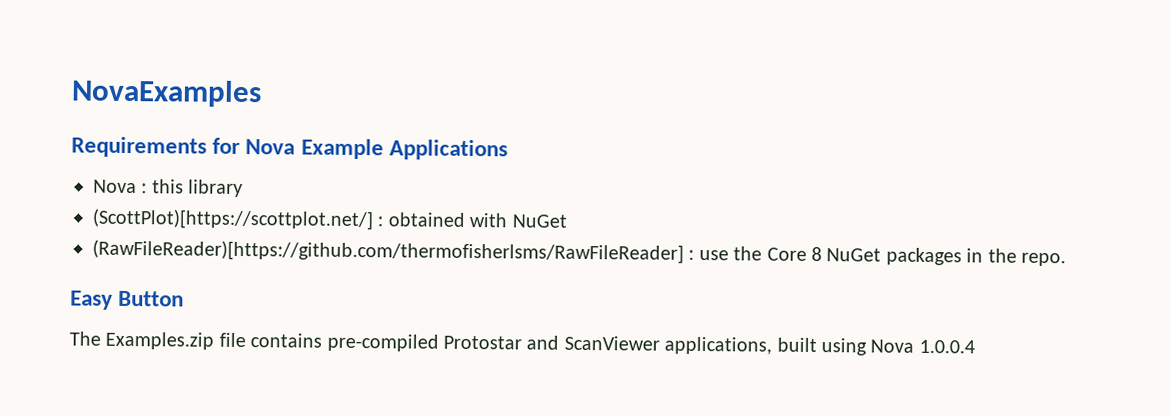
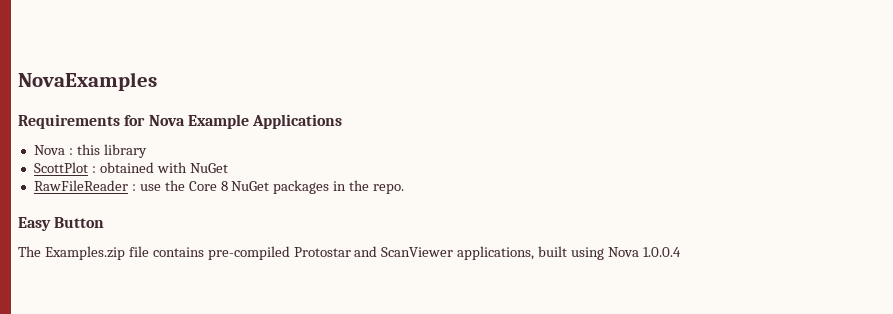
- (ScottPlot)[https://scottplot.net/] : obtained with NuGet
+ ScottPlot : obtained with NuGet
- (RawFileReader)[https://github.com/thermofisherlsms/RawFileReader] : use the Core 8 NuGet packages in the repo.
+ RawFileReader : use the Core 8 NuGet packages in the repo.

